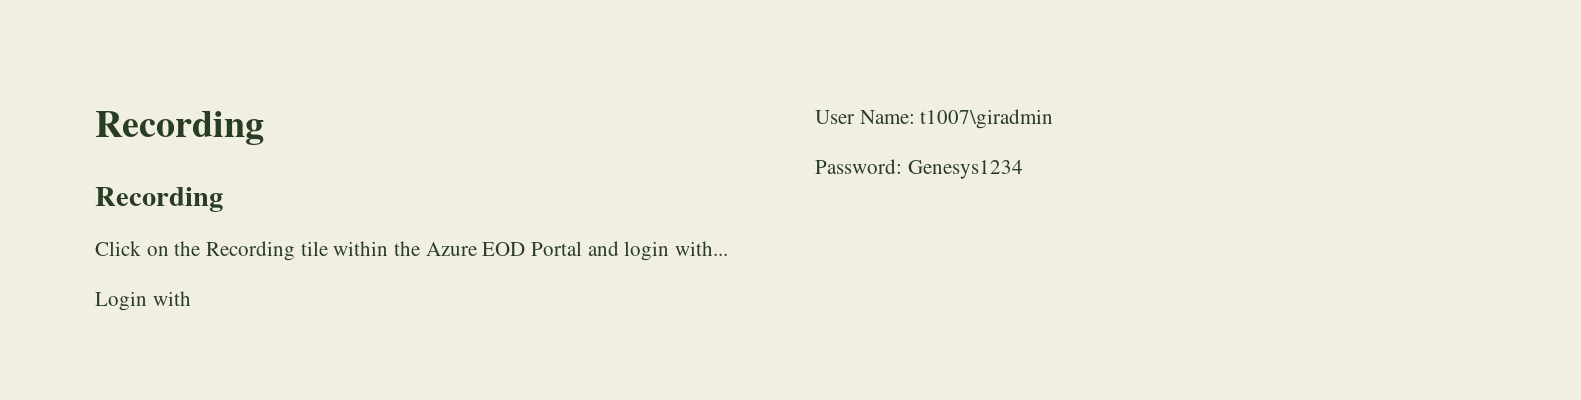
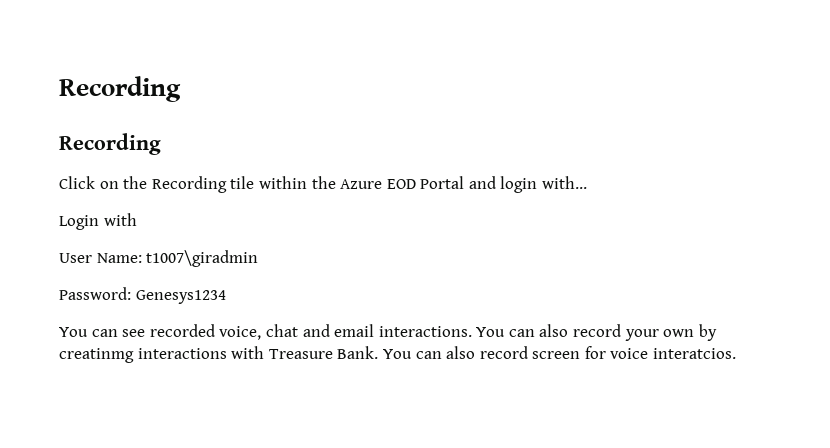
+ You can see recorded voice, chat and email interactions. You can also record your own by creatinmg interactions with Treasure Bank. You can also record screen for voice interatcios.

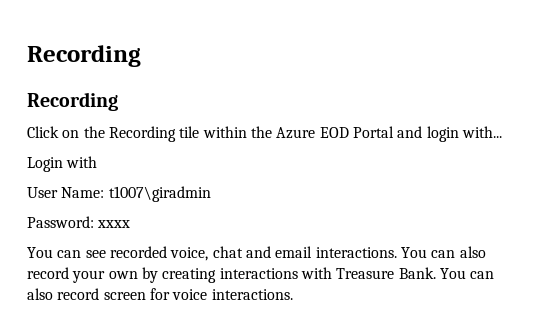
- Password: Genesys1234
+ Password: xxxx
- You can also record your own by creatinmg interactions with Treasure Bank.
+ You can also record your own by creating interactions with Treasure Bank.
- You can also record screen for voice interatcios.
+ You can also record screen for voice interactions.

